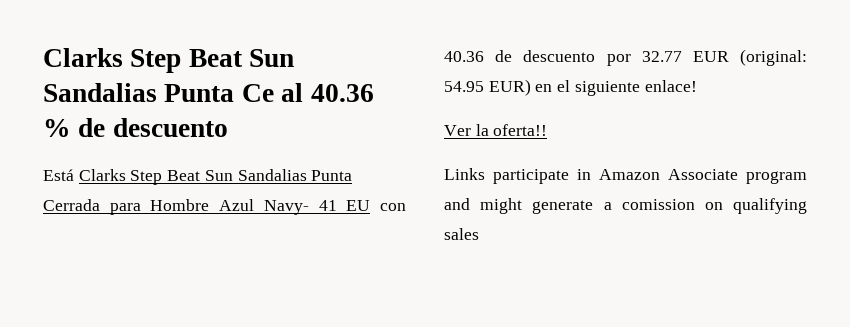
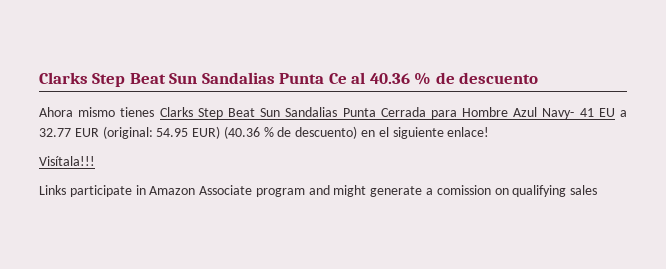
- Está Clarks Step Beat Sun Sandalias Punta Cerrada para Hombre Azul Navy- 41 EU con 40.36 de descuento por 32.77 EUR (original: 54.95 EUR) en el siguiente enlace!
+ Ahora mismo tienes Clarks Step Beat Sun Sandalias Punta Cerrada para Hombre Azul Navy- 41 EU a 32.77 EUR (original: 54.95 EUR) (40.36 % de descuento) en el siguiente enlace!
- Ver la oferta!!
+ Visítala!!!

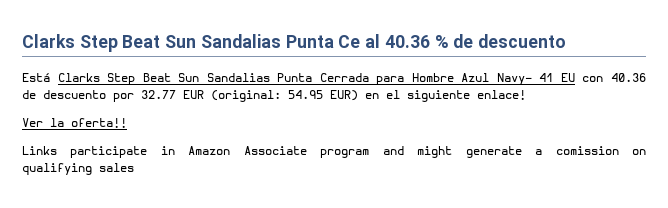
- Ahora mismo tienes Clarks Step Beat Sun Sandalias Punta Cerrada para Hombre Azul Navy- 41 EU a 32.77 EUR (original: 54.95 EUR) (40.36 % de descuento) en el siguiente enlace!
+ Está Clarks Step Beat Sun Sandalias Punta Cerrada para Hombre Azul Navy- 41 EU con 40.36 de descuento por 32.77 EUR (original: 54.95 EUR) en el siguiente enlace!
- Visítala!!!
+ Ver la oferta!!

